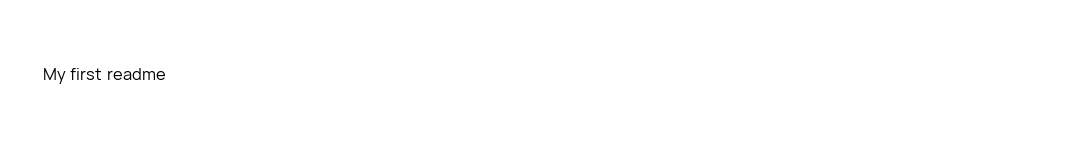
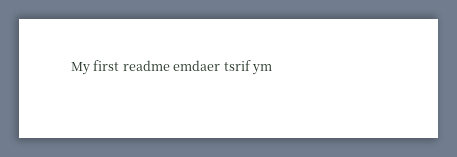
- My first readme
+ My first readme emdaer tsrif ym

